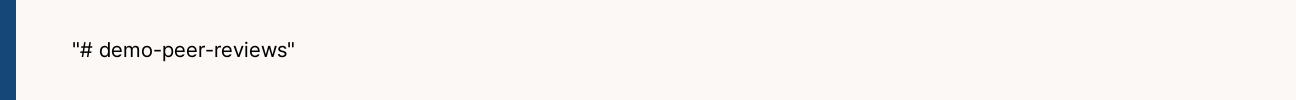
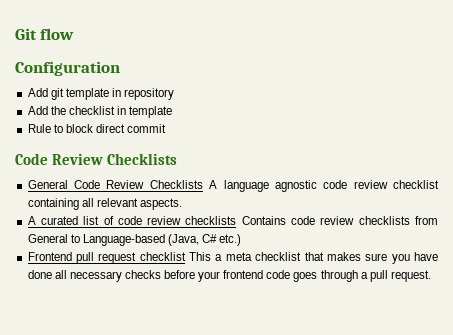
- "# demo-peer-reviews"
+ Git flow
+ Configuration
+ Add git template in repository
+ Add the checklist in template
+ Rule to block direct commit
+ Code Review Checklists
+ General Code Review Checklists A language agnostic code review checklist containing all relevant aspects.
+ A curated list of code review checklists Contains code review checklists from General to Language-based (Java, C# etc.)
+ Frontend pull request checklist This a meta checklist that makes sure you have done all necessary checks before your frontend code goes through a pull request.

